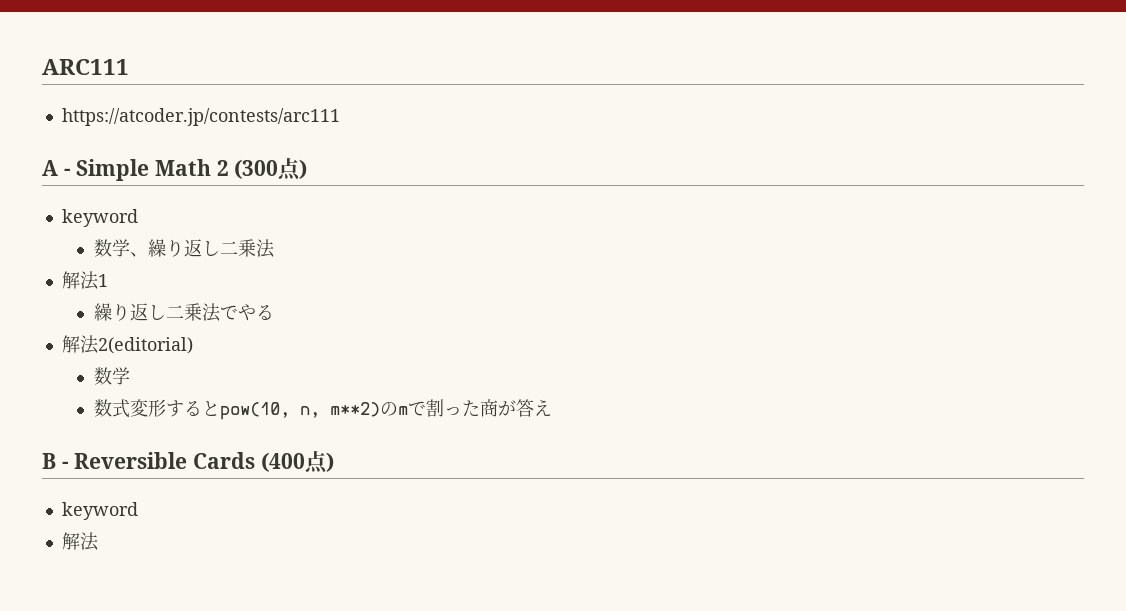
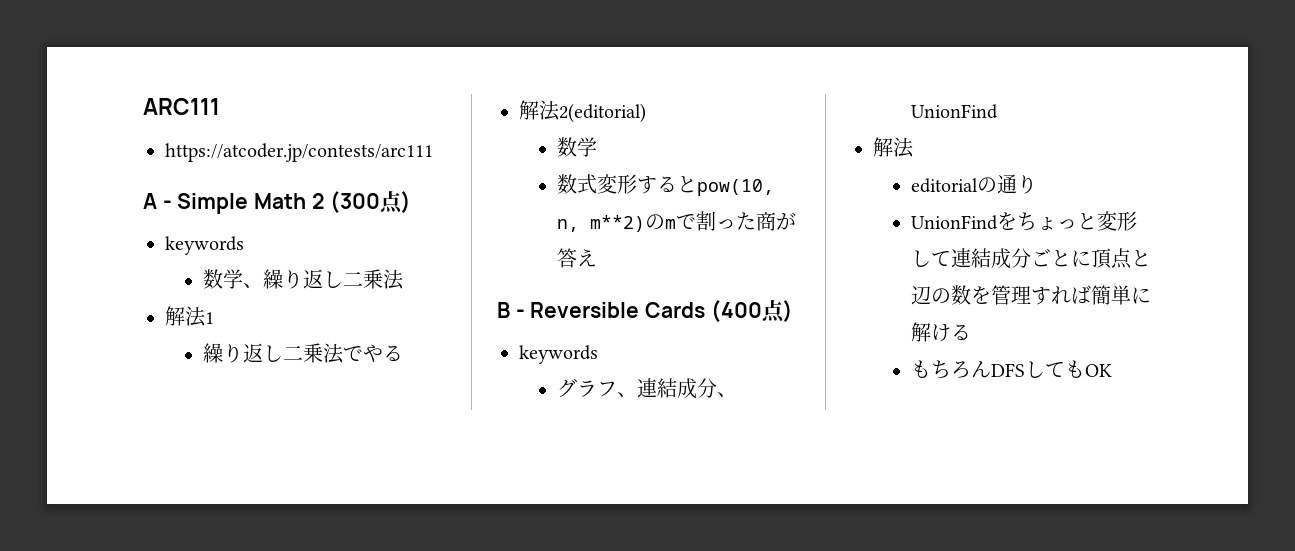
  A - Simple Math 2 (300点)
- keyword
+ keywords
  B - Reversible Cards (400点)
- keyword
+ keywords
+ グラフ、連結成分、UnionFind
  解法
+ editorialの通り
+ UnionFindをちょっと変形して連結成分ごとに頂点と辺の数を管理すれば簡単に解ける
+ もちろんDFSしてもOK

